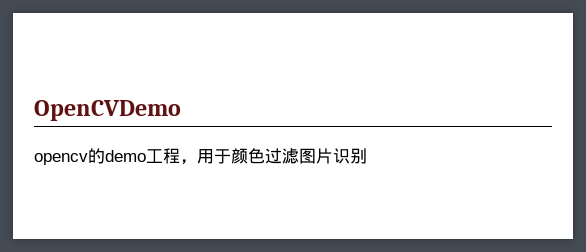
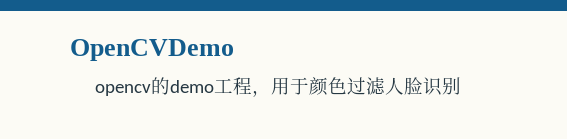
- opencv的demo工程，用于颜色过滤图片识别
+ opencv的demo工程，用于颜色过滤人脸识别

